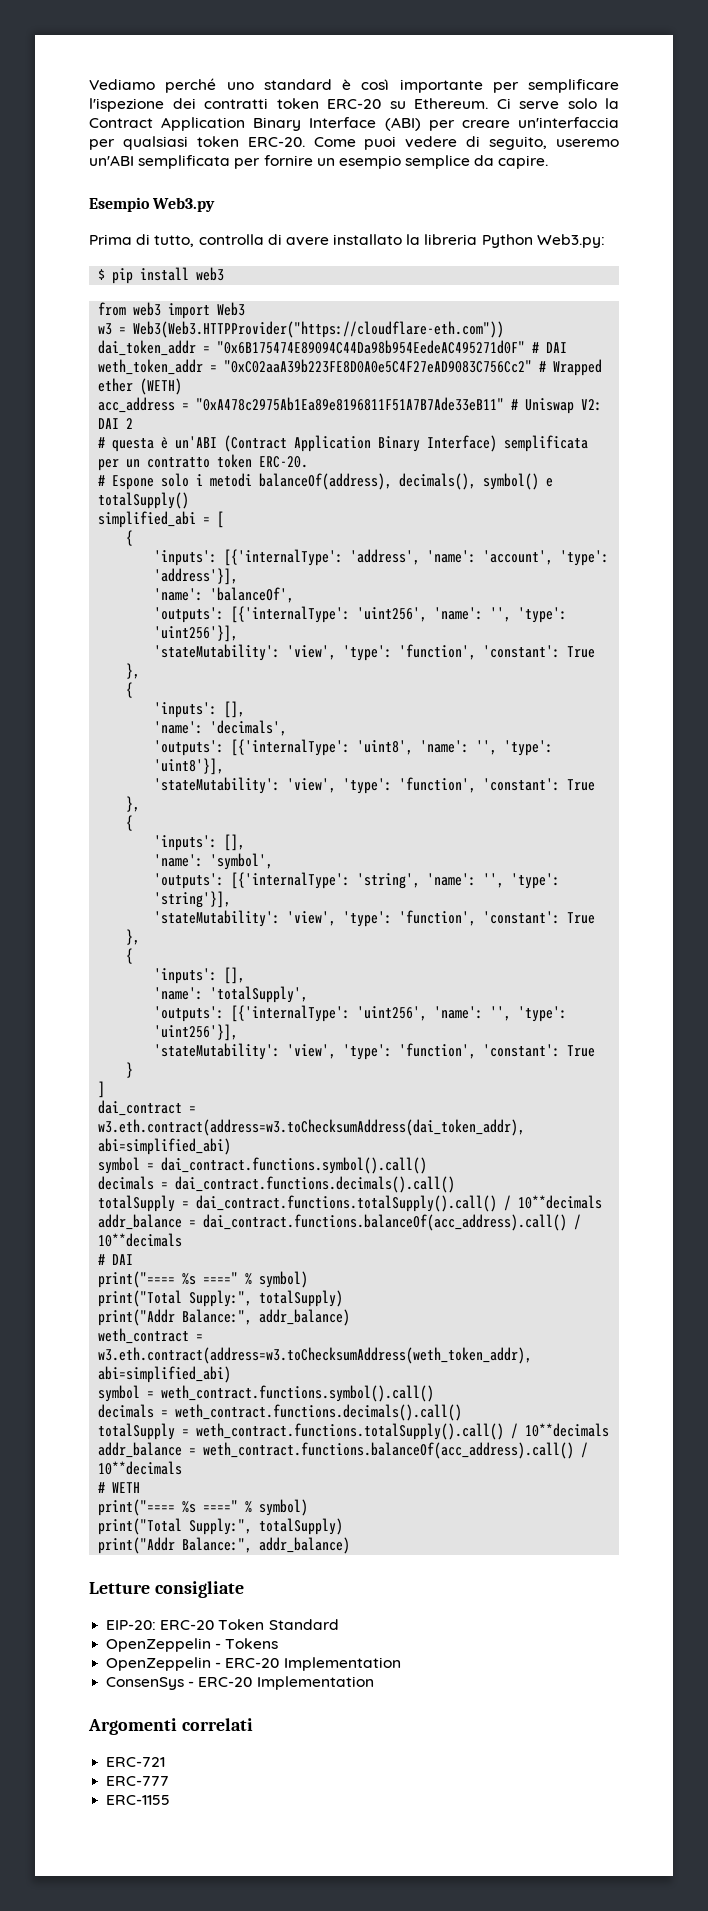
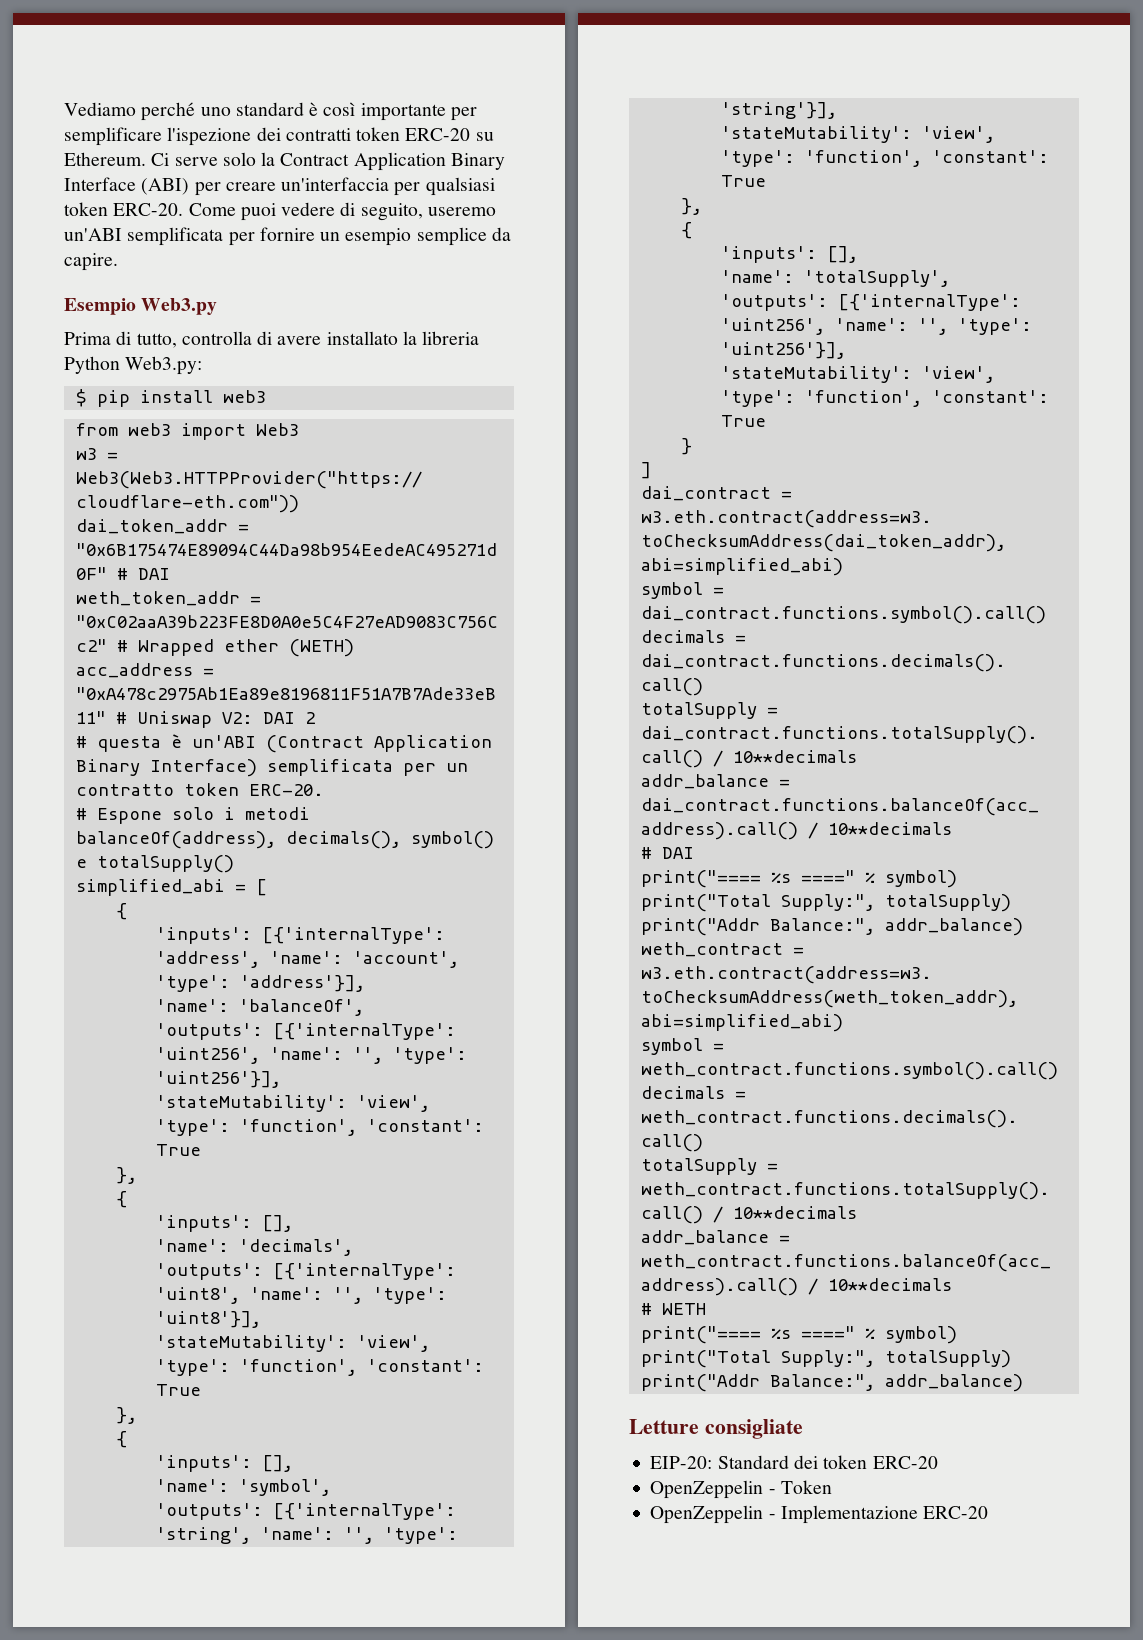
- EIP-20: ERC-20 Token Standard
- OpenZeppelin - Tokens
- OpenZeppelin - ERC-20 Implementation
- ConsenSys - ERC-20 Implementation
- Argomenti correlati
- ERC-721
- ERC-777
- ERC-1155
+ EIP-20: Standard dei token ERC-20
+ OpenZeppelin - Token
+ OpenZeppelin - Implementazione ERC-20

